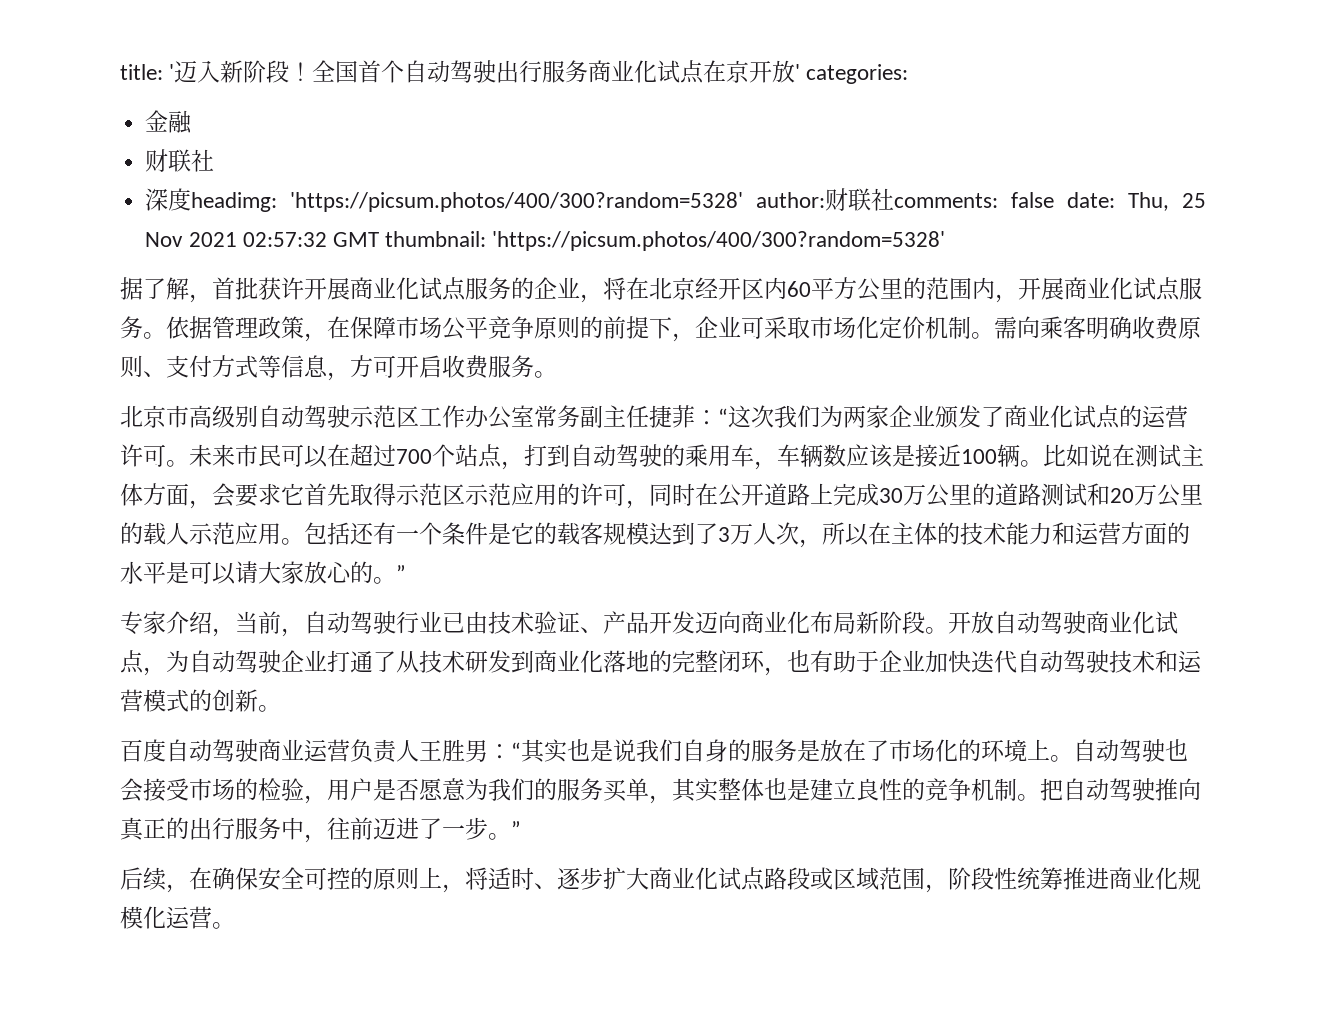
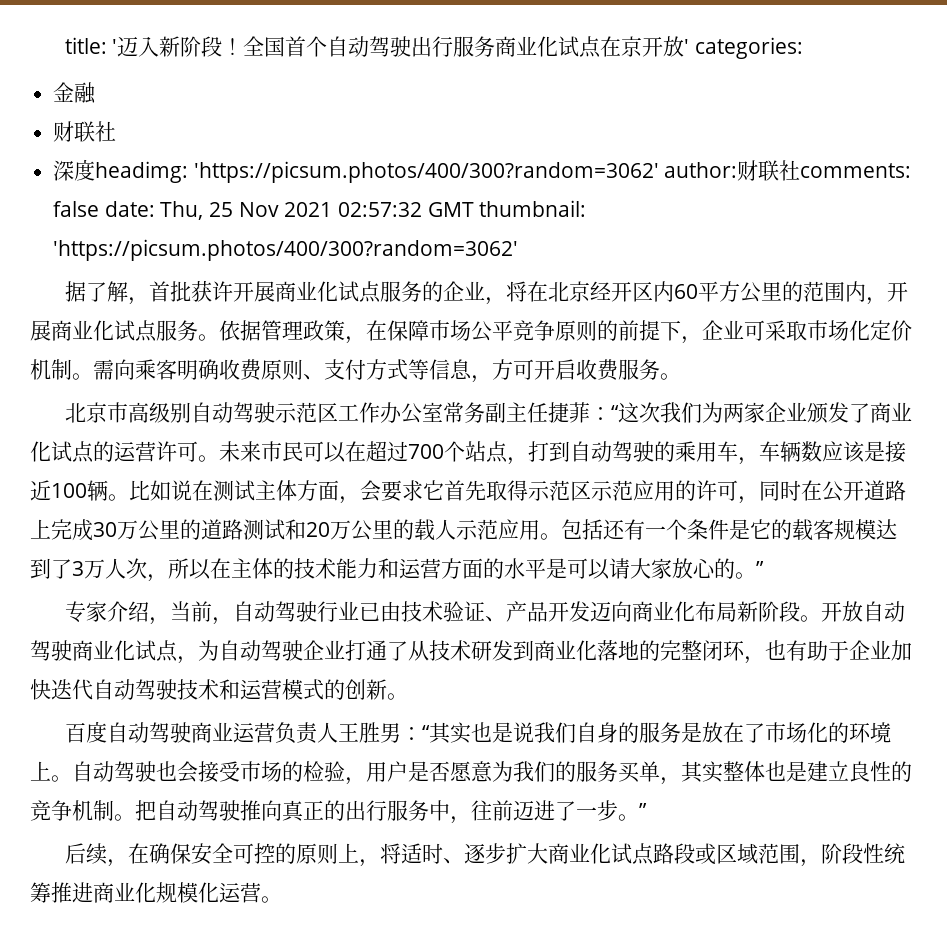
- 深度headimg: 'https://picsum.photos/400/300?random=5328' author:财联社comments: false date: Thu, 25 Nov 2021 02:57:32 GMT thumbnail: 'https://picsum.photos/400/300?random=5328'
+ 深度headimg: 'https://picsum.photos/400/300?random=3062' author:财联社comments: false date: Thu, 25 Nov 2021 02:57:32 GMT thumbnail: 'https://picsum.photos/400/300?random=3062'

